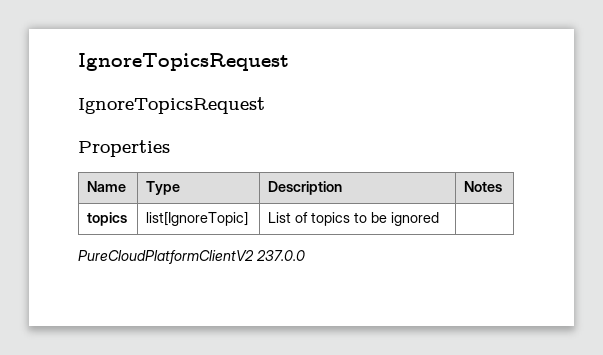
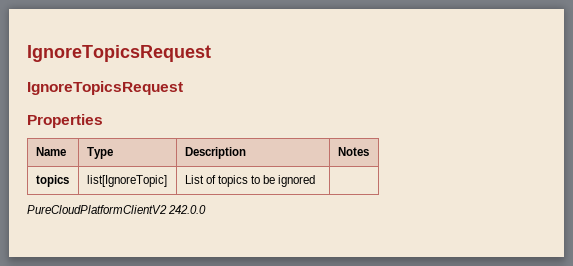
- PureCloudPlatformClientV2 237.0.0
+ PureCloudPlatformClientV2 242.0.0

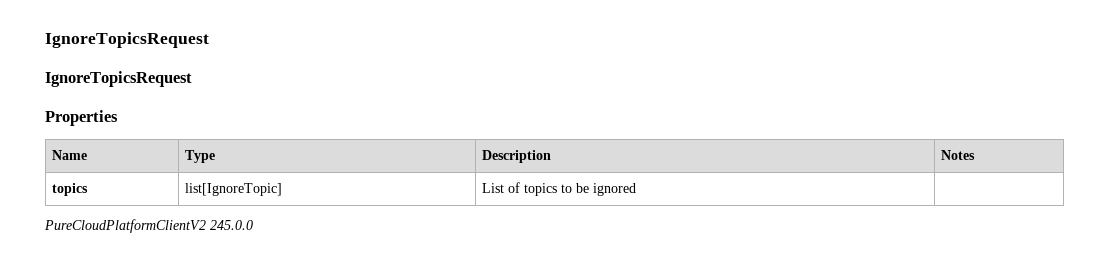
- PureCloudPlatformClientV2 242.0.0
+ PureCloudPlatformClientV2 245.0.0

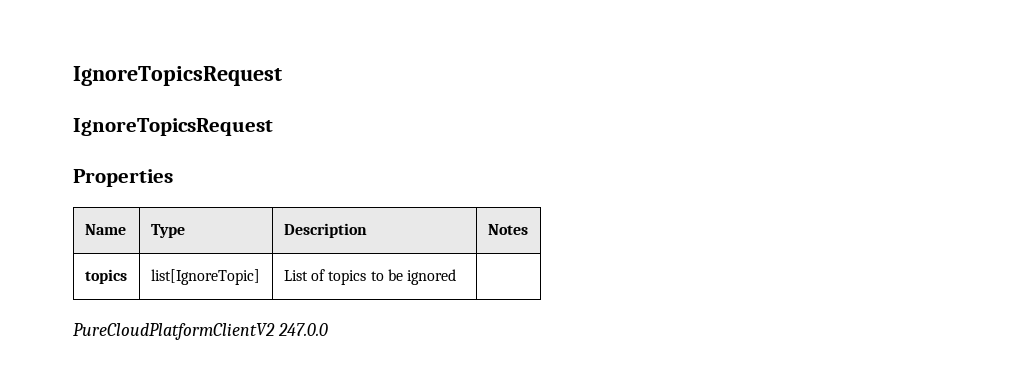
- PureCloudPlatformClientV2 245.0.0
+ PureCloudPlatformClientV2 247.0.0

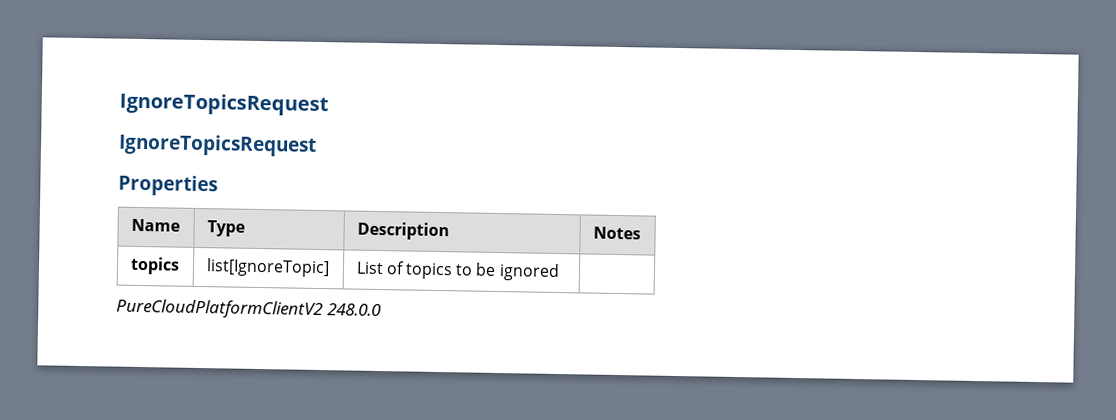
- PureCloudPlatformClientV2 247.0.0
+ PureCloudPlatformClientV2 248.0.0

